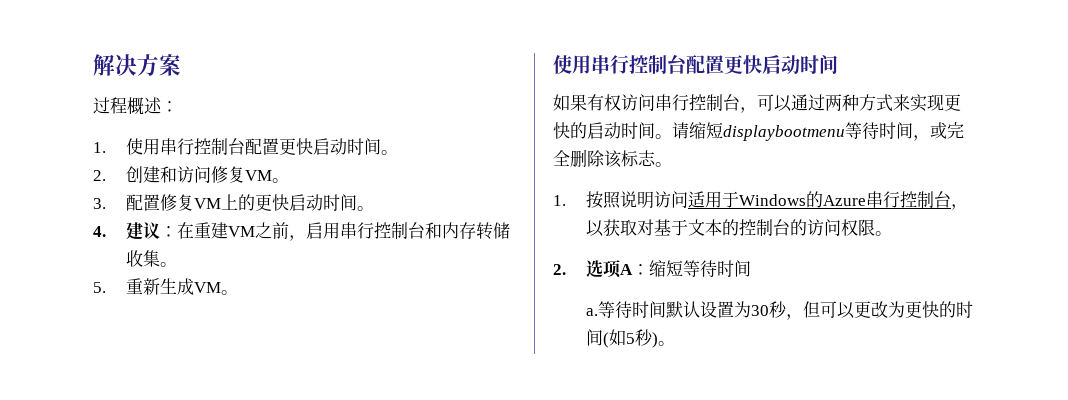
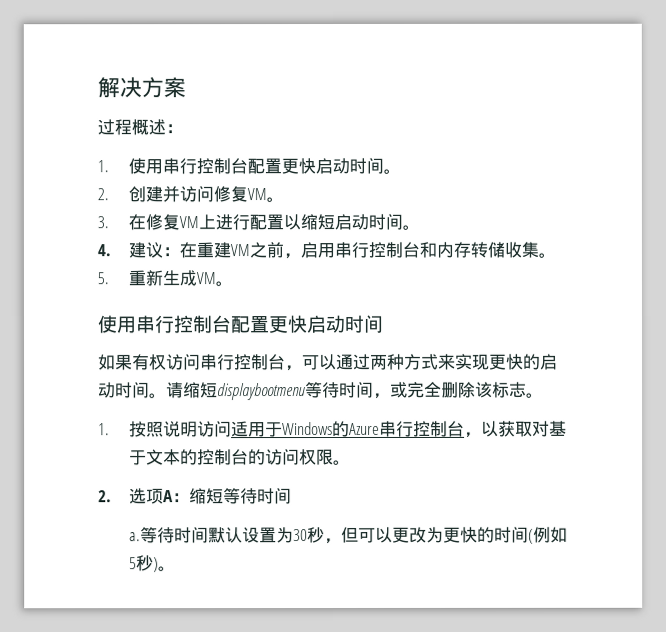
- 2.创建和访问修复VM。
+ 2.创建并访问修复VM。
- 3.配置修复VM上的更快启动时间。
+ 3.在修复VM上进行配置以缩短启动时间。
- 等待时间默认设置为30秒，但可以更改为更快的时间(如5秒)。
+ 等待时间默认设置为30秒，但可以更改为更快的时间(例如5秒)。

